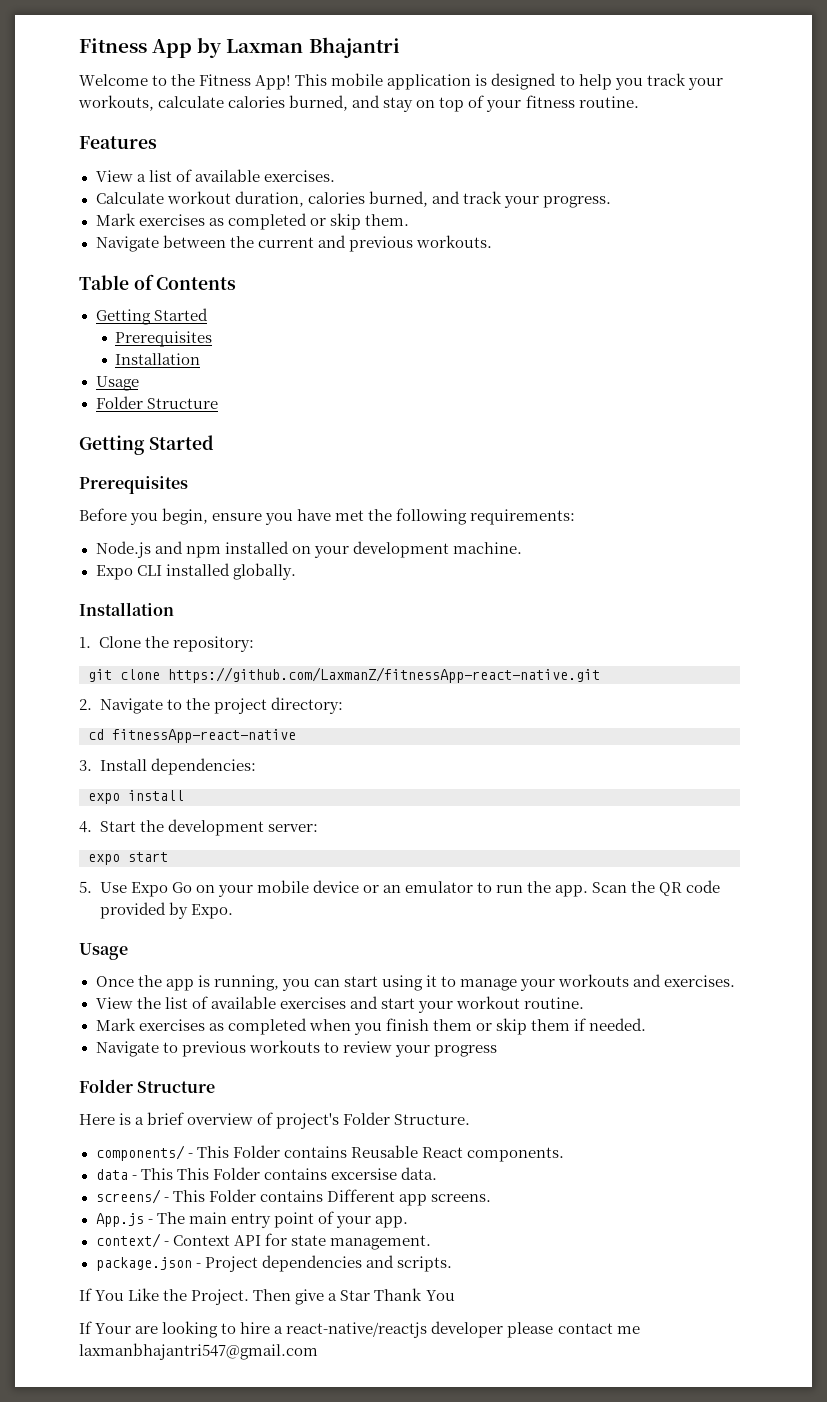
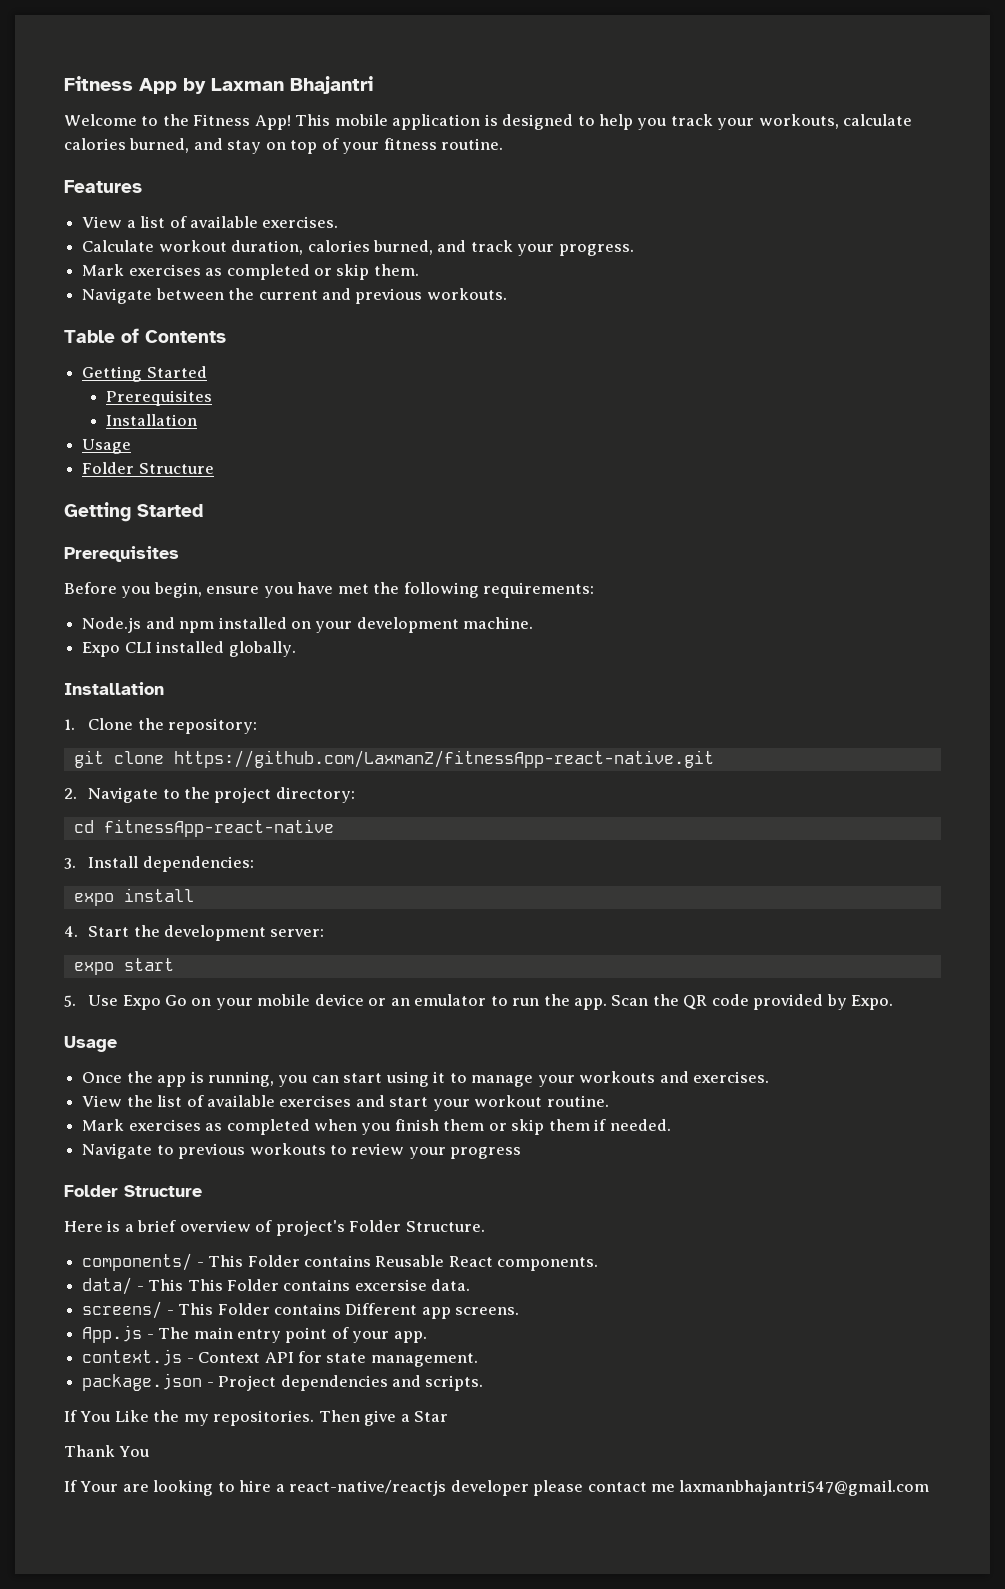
- data - This This Folder contains excersise data.
+ data/ - This This Folder contains excersise data.
- context/ - Context API for state management.
+ context.js - Context API for state management.
- If You Like the Project.
+ If You Like the my repositories.
- Then give a Star Thank You
+ Then give a Star
+ Thank You

